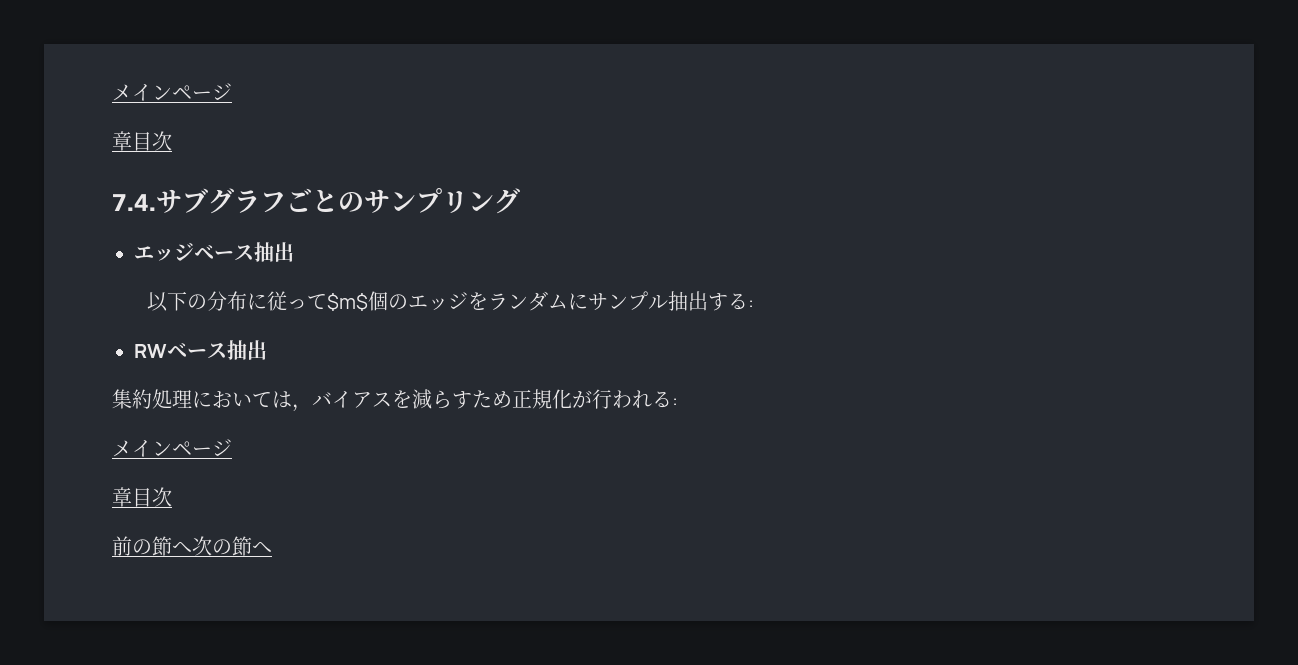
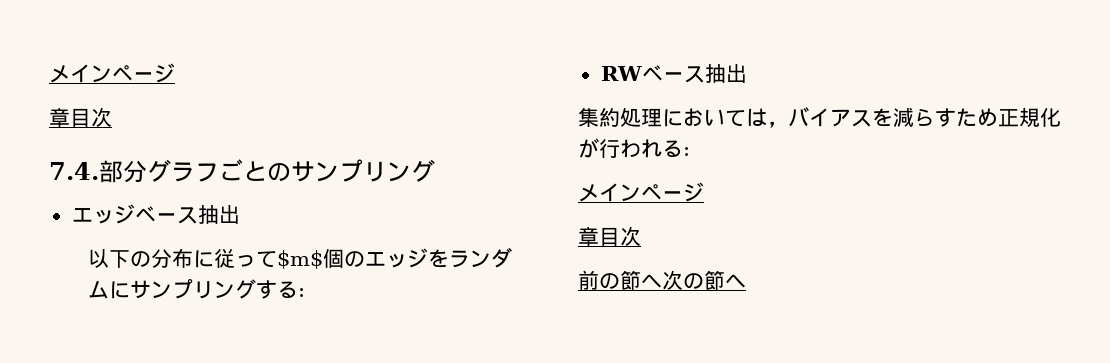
- 7.4.サブグラフごとのサンプリング
+ 7.4.部分グラフごとのサンプリング
- 以下の分布に従って$m$個のエッジをランダムにサンプル抽出する:
+ 以下の分布に従って$m$個のエッジをランダムにサンプリングする:

